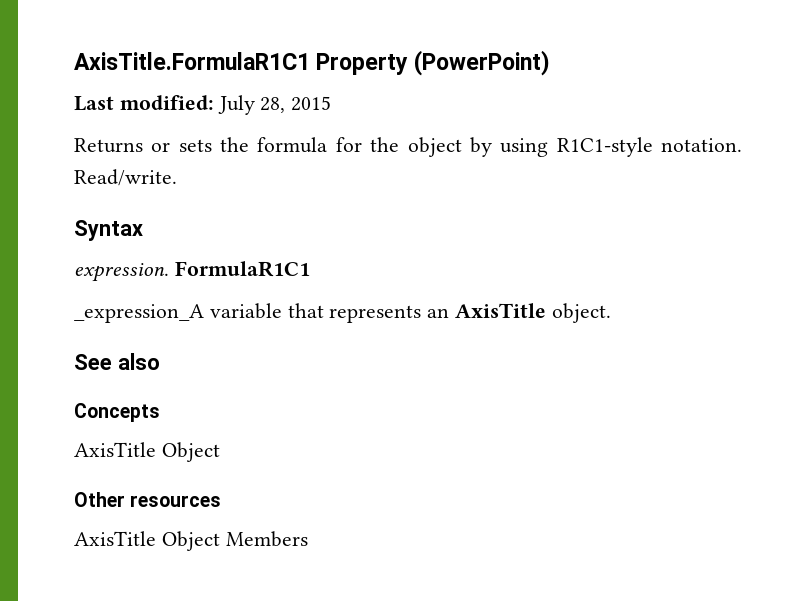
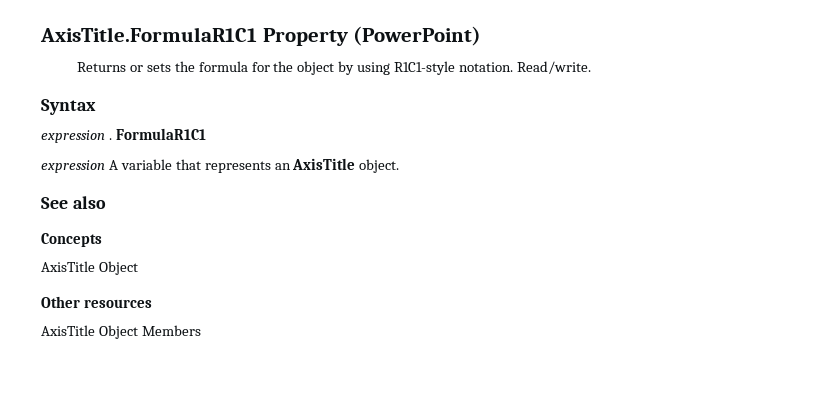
- Last modified: July 28, 2015
- expression.
+ expression .
- _expression_A variable that represents an AxisTitle object.
+ expression A variable that represents an AxisTitle object.

